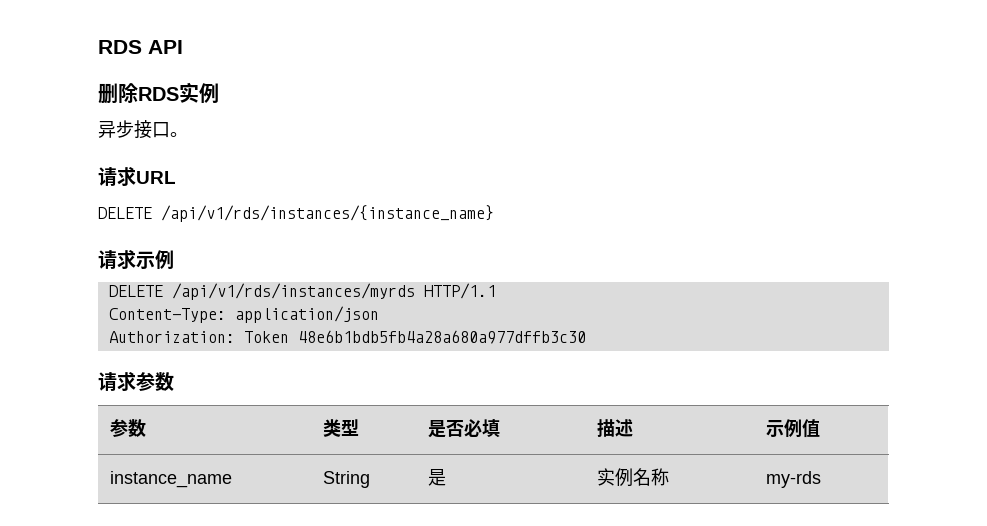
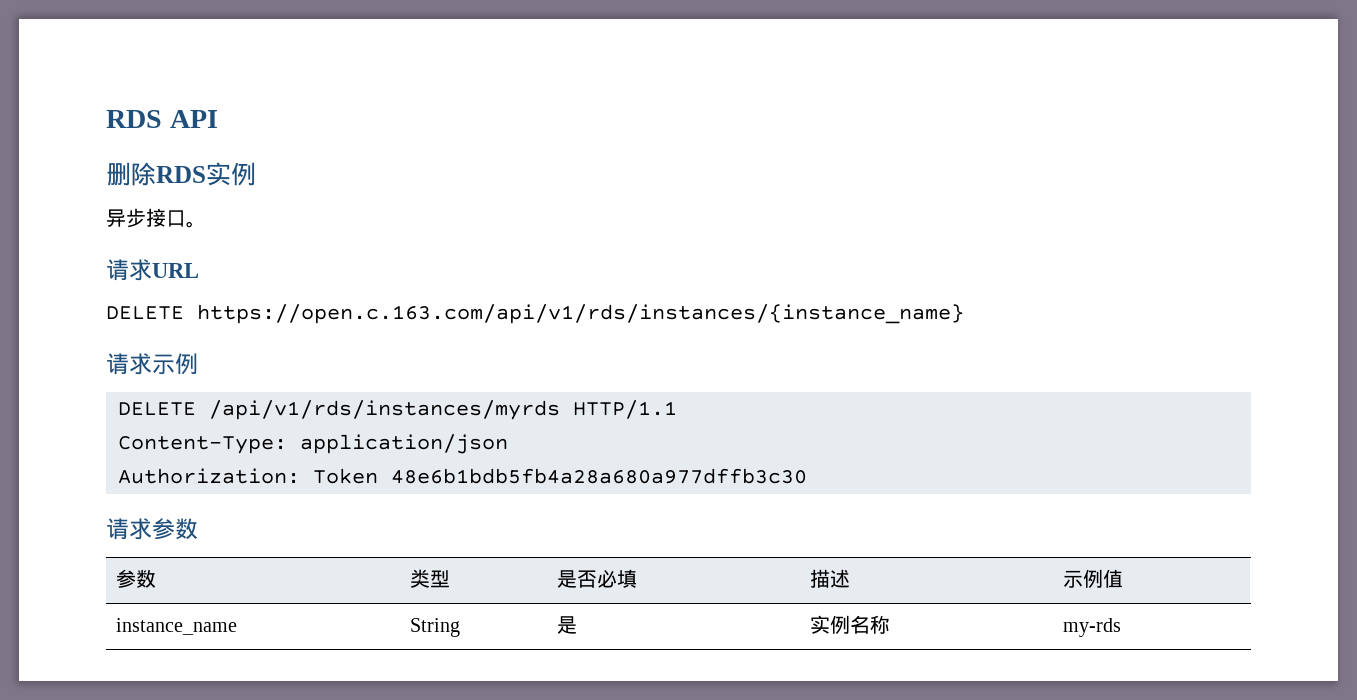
- DELETE /api/v1/rds/instances/{instance_name}
+ DELETE https://open.c.163.com/api/v1/rds/instances/{instance_name}

